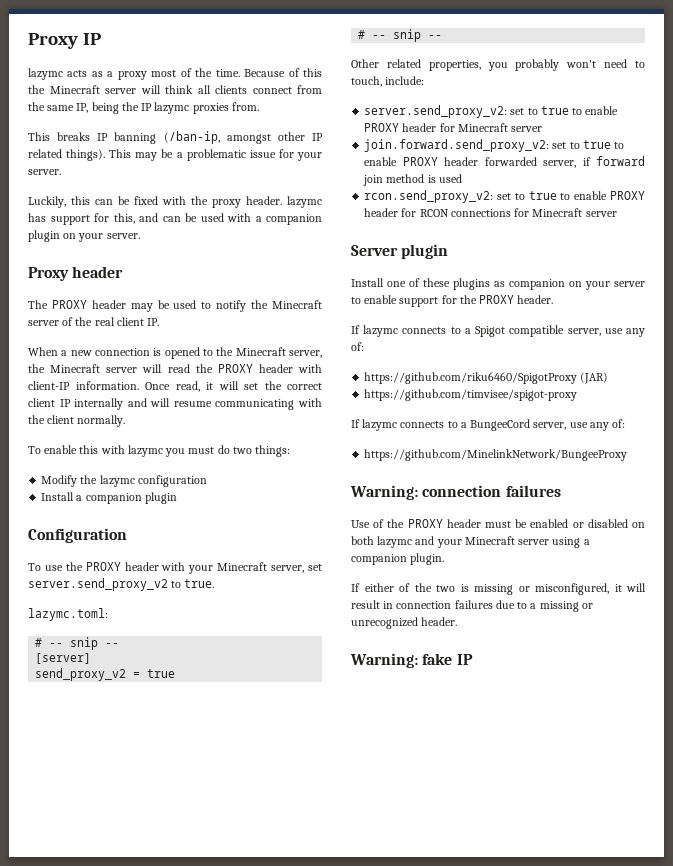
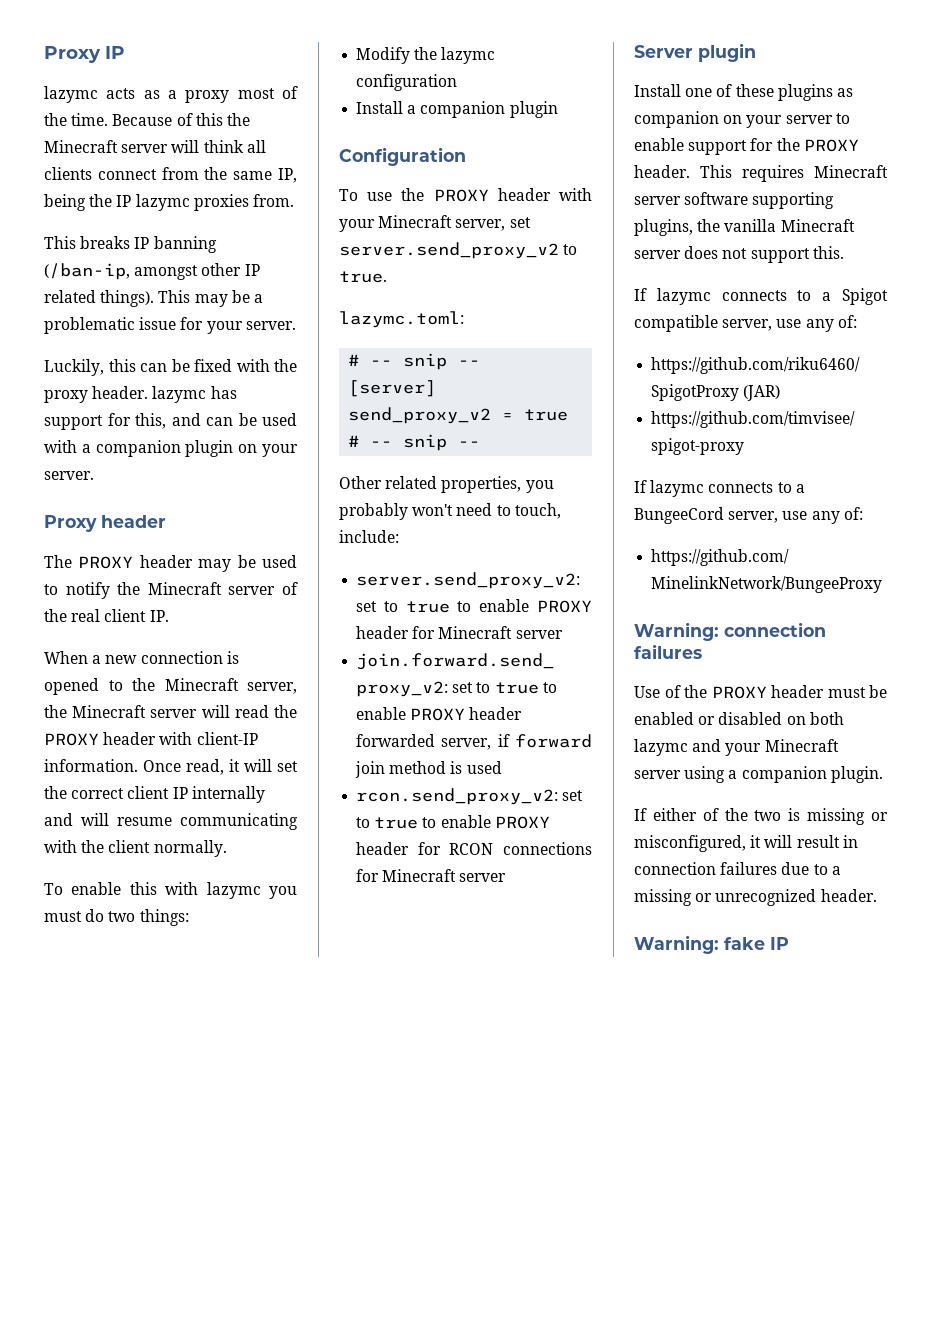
+ This requires Minecraft server software supporting plugins, the vanilla Minecraft server does not support this.

